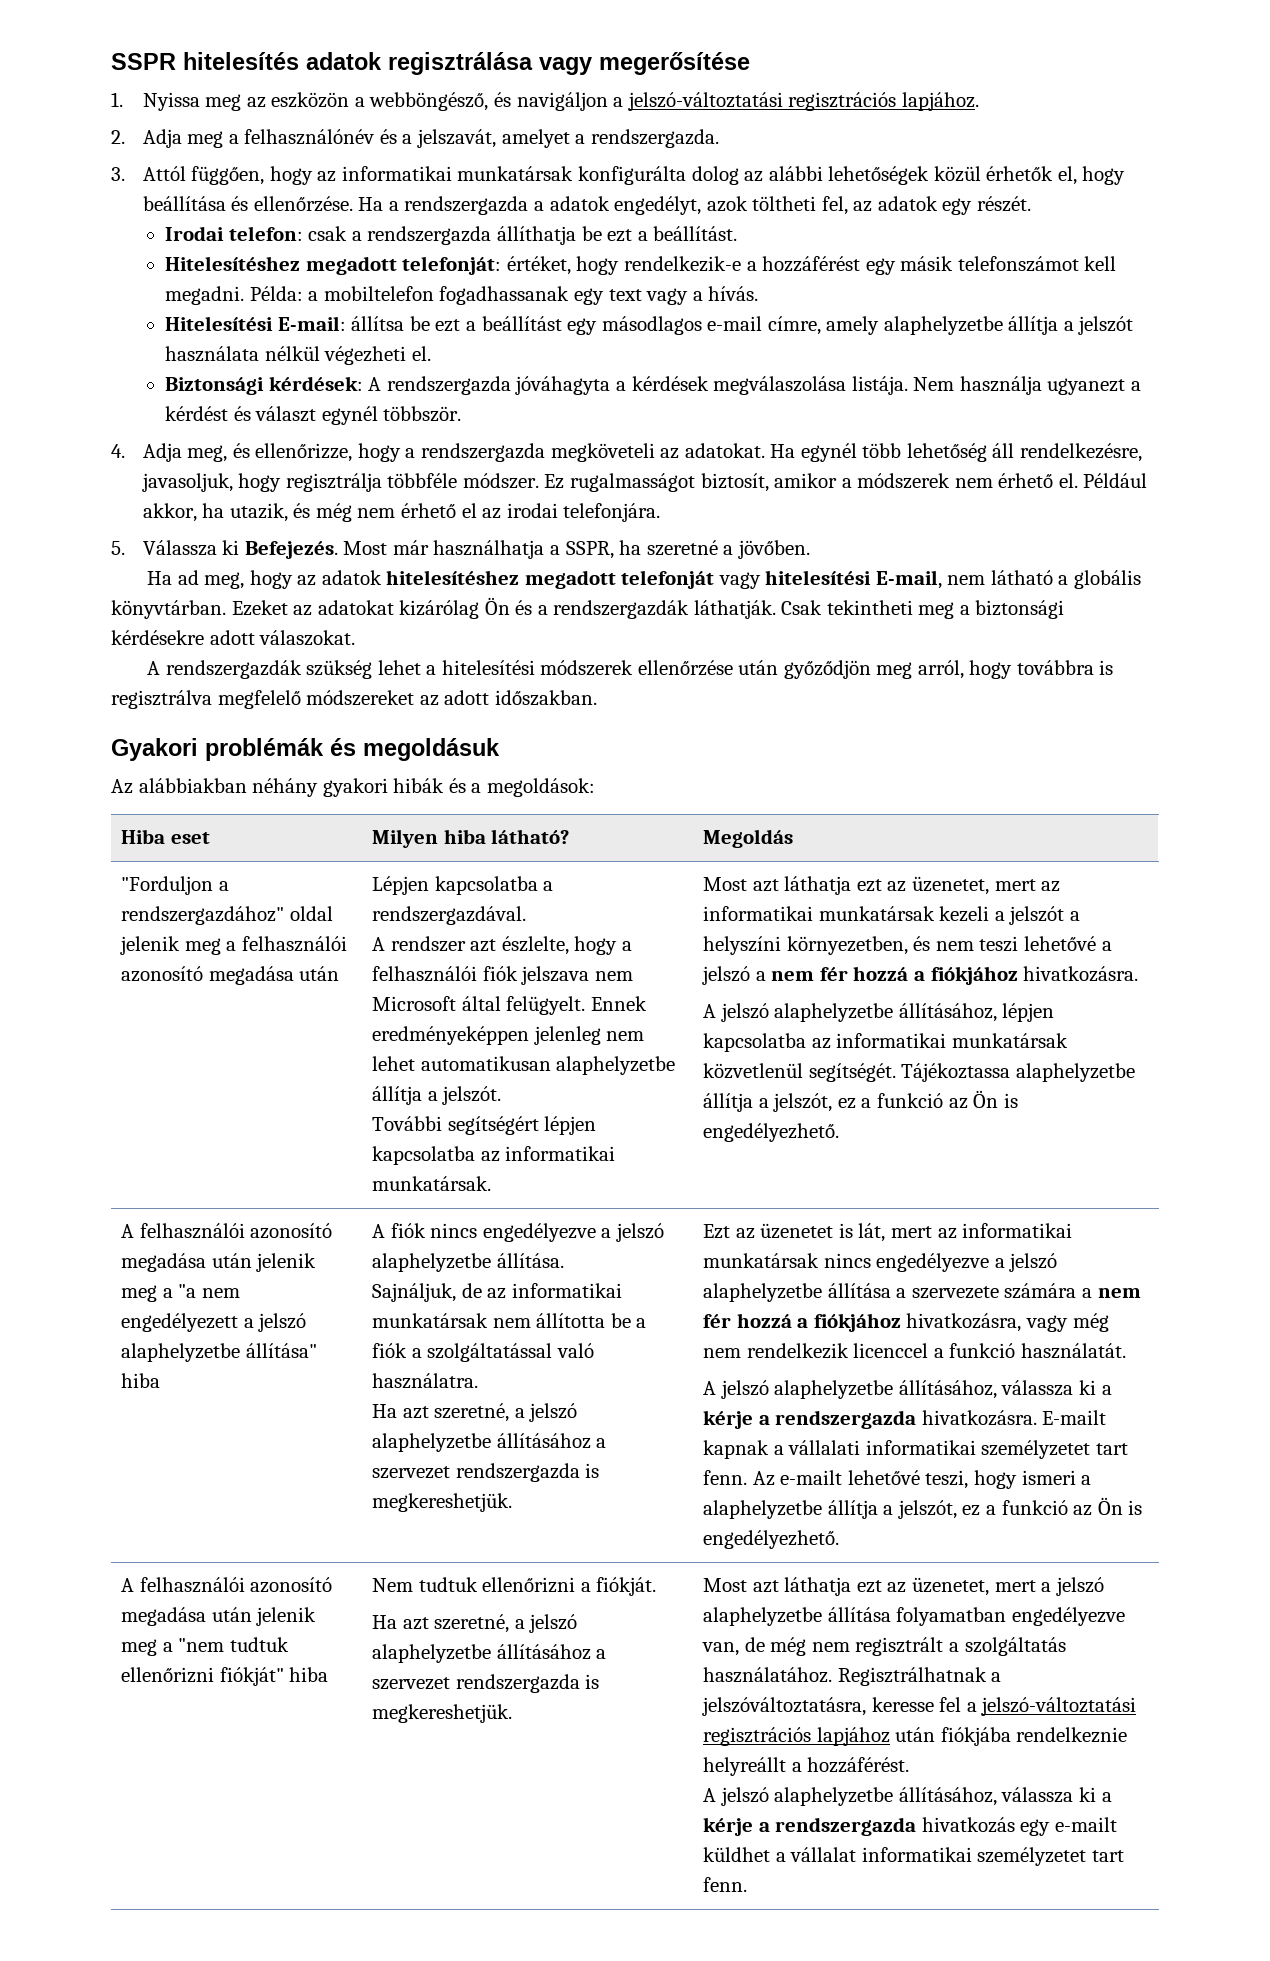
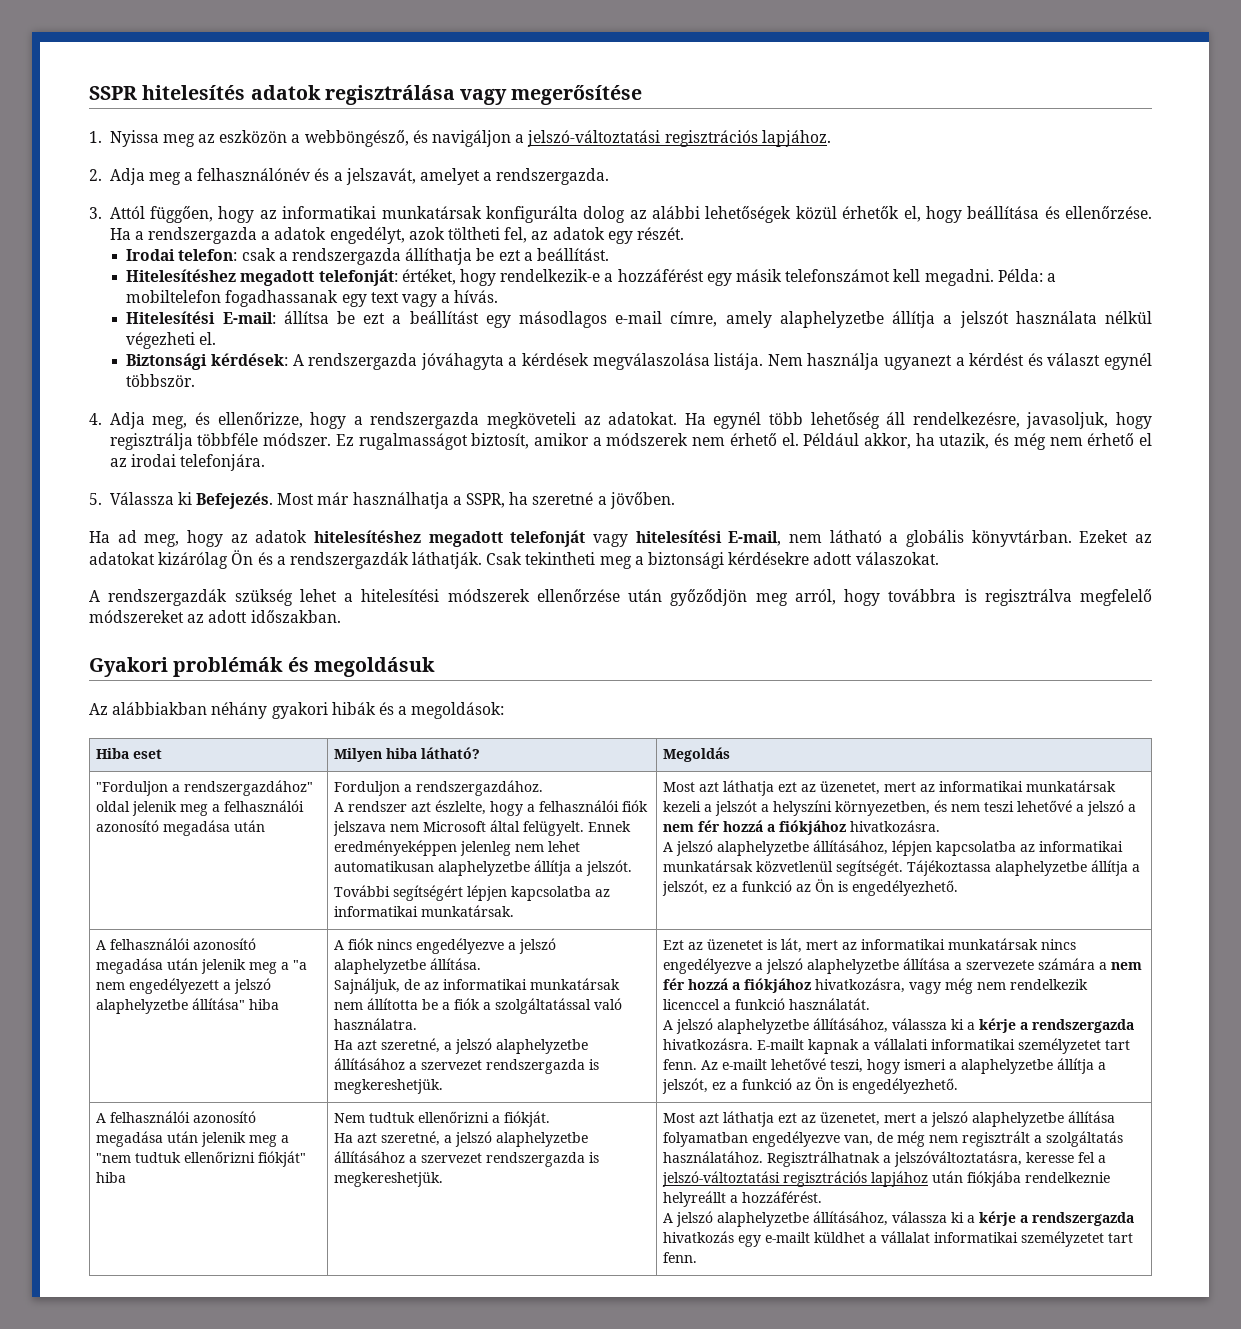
- Lépjen kapcsolatba a rendszergazdával.
+ Forduljon a rendszergazdához.

